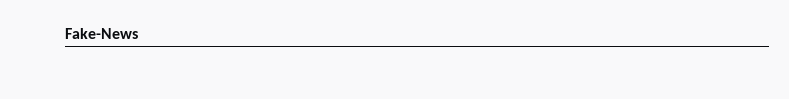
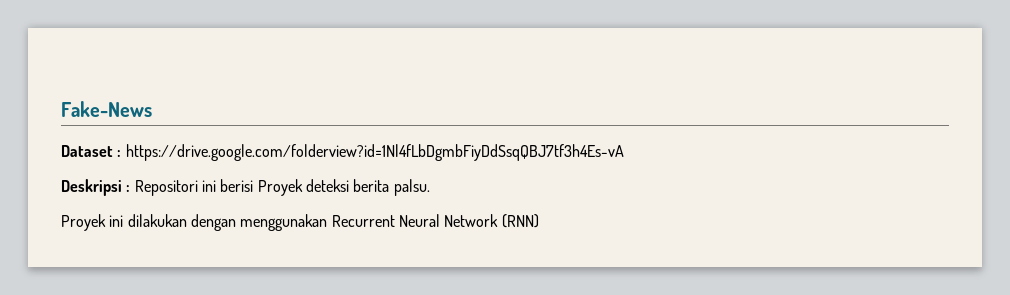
+ Dataset : https://drive.google.com/folderview?id=1Nl4fLbDgmbFiyDdSsqQBJ7tf3h4Es-vA
+ Deskripsi : Repositori ini berisi Proyek deteksi berita palsu.
+ Proyek ini dilakukan dengan menggunakan Recurrent Neural Network (RNN)

